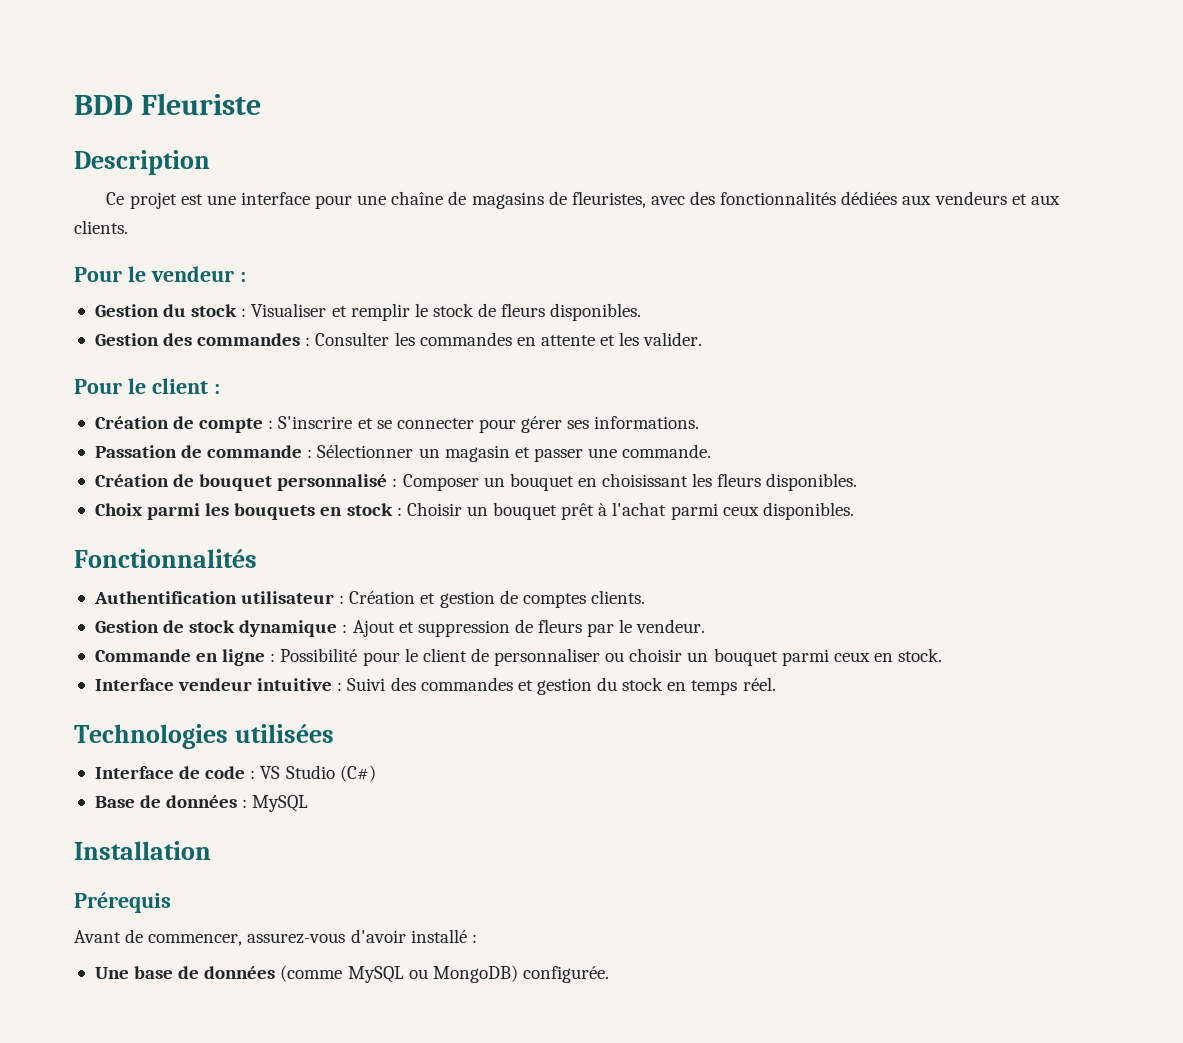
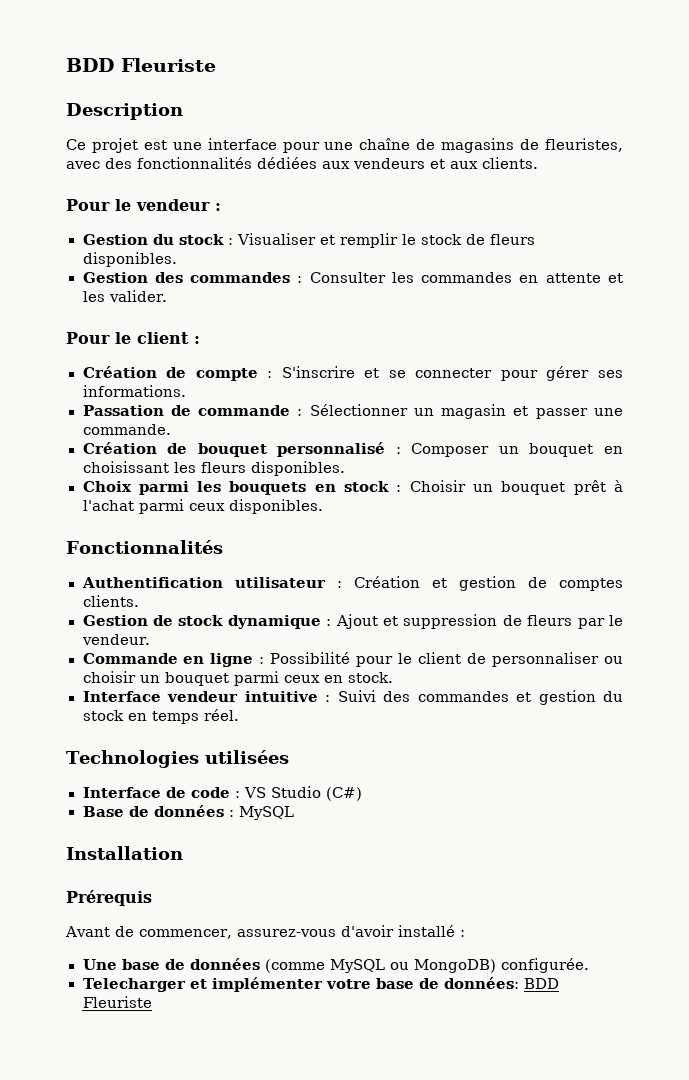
+ Telecharger et implémenter votre base de données: BDD Fleuriste

